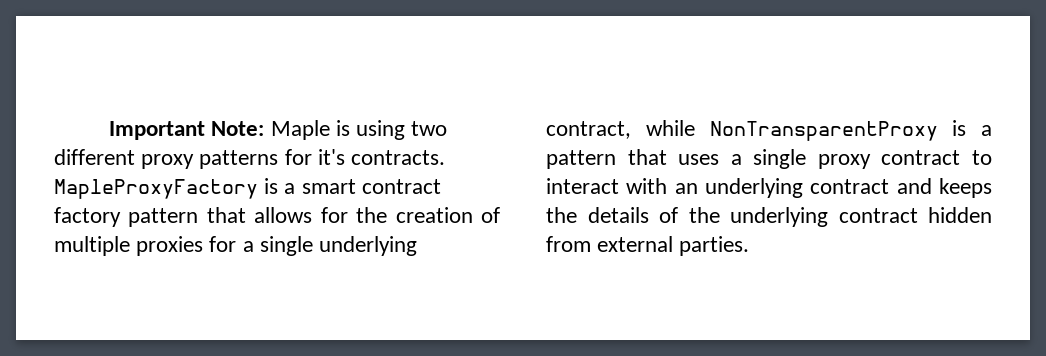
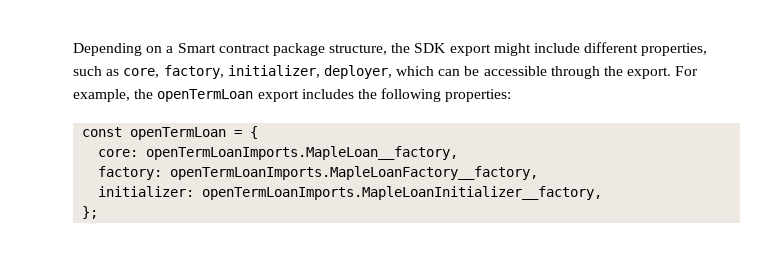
- Important Note: Maple is using two different proxy patterns for it's contracts. MapleProxyFactory is a smart contract factory pattern that allows for the creation of multiple proxies for a single underlying contract, while NonTransparentProxy is a pattern that uses a single proxy contract to interact with an underlying contract and keeps the details of the underlying contract hidden from external parties.
+ Depending on a Smart contract package structure, the SDK export might include different properties, such as core, factory, initializer, deployer, which can be accessible through the export. For example, the openTermLoan export includes the following properties:
+ const openTermLoan = {
+ core: openTermLoanImports.MapleLoan__factory,
+ factory: openTermLoanImports.MapleLoanFactory__factory,
+ initializer: openTermLoanImports.MapleLoanInitializer__factory,
+ };

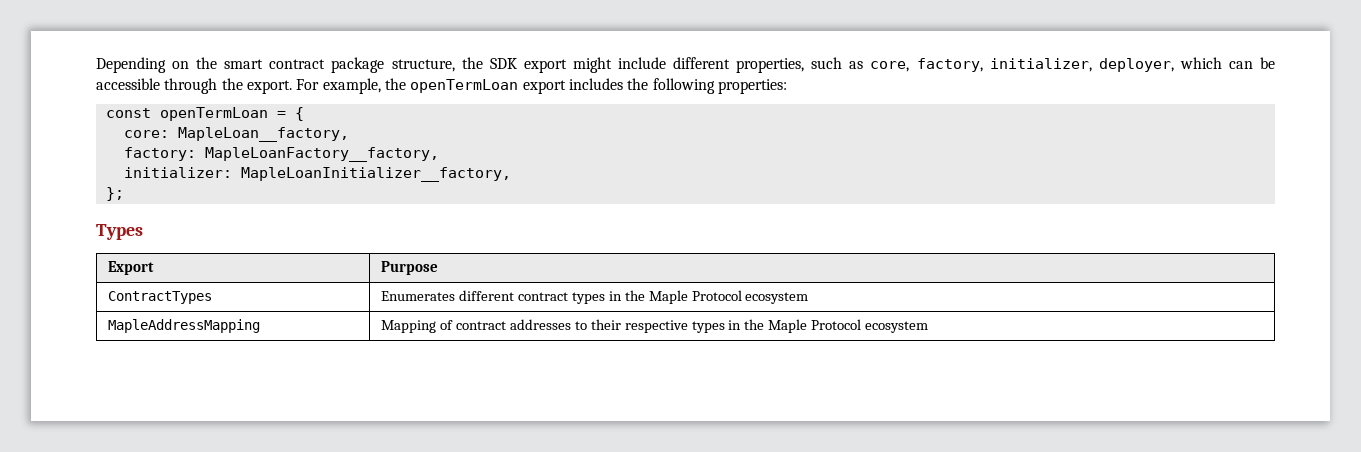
- Depending on a Smart contract package structure, the SDK export might include different properties, such as core, factory, initializer, deployer, which can be accessible through the export.
+ Depending on the smart contract package structure, the SDK export might include different properties, such as core, factory, initializer, deployer, which can be accessible through the export.
- core: openTermLoanImports.MapleLoan__factory,
+ core: MapleLoan__factory,
- factory: openTermLoanImports.MapleLoanFactory__factory,
+ factory: MapleLoanFactory__factory,
- initializer: openTermLoanImports.MapleLoanInitializer__factory,
+ initializer: MapleLoanInitializer__factory,
+ Types
+ Export | Purpose
+ ContractTypes | Enumerates different contract types in the Maple Protocol ecosystem
+ MapleAddressMapping | Mapping of contract addresses to their respective types in the Maple Protocol ecosystem

